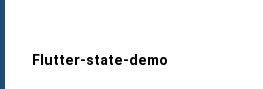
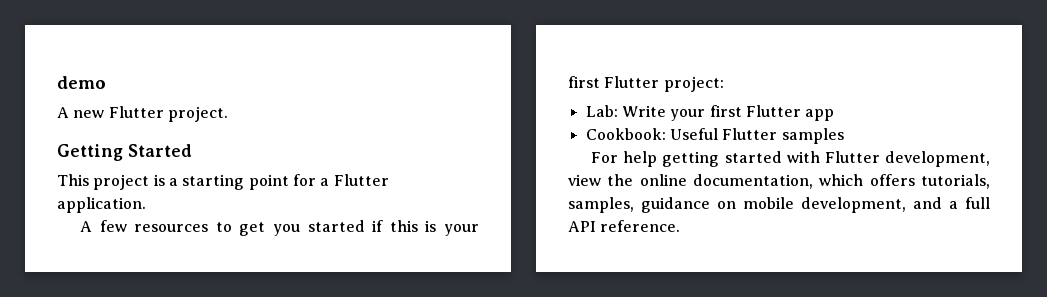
- Flutter-state-demo
+ demo
+ A new Flutter project.
+ Getting Started
+ This project is a starting point for a Flutter application.
+ A few resources to get you started if this is your first Flutter project:
+ Lab: Write your first Flutter app
+ Cookbook: Useful Flutter samples
+ For help getting started with Flutter development, view the online documentation, which offers tutorials, samples, guidance on mobile development, and a full API reference.

